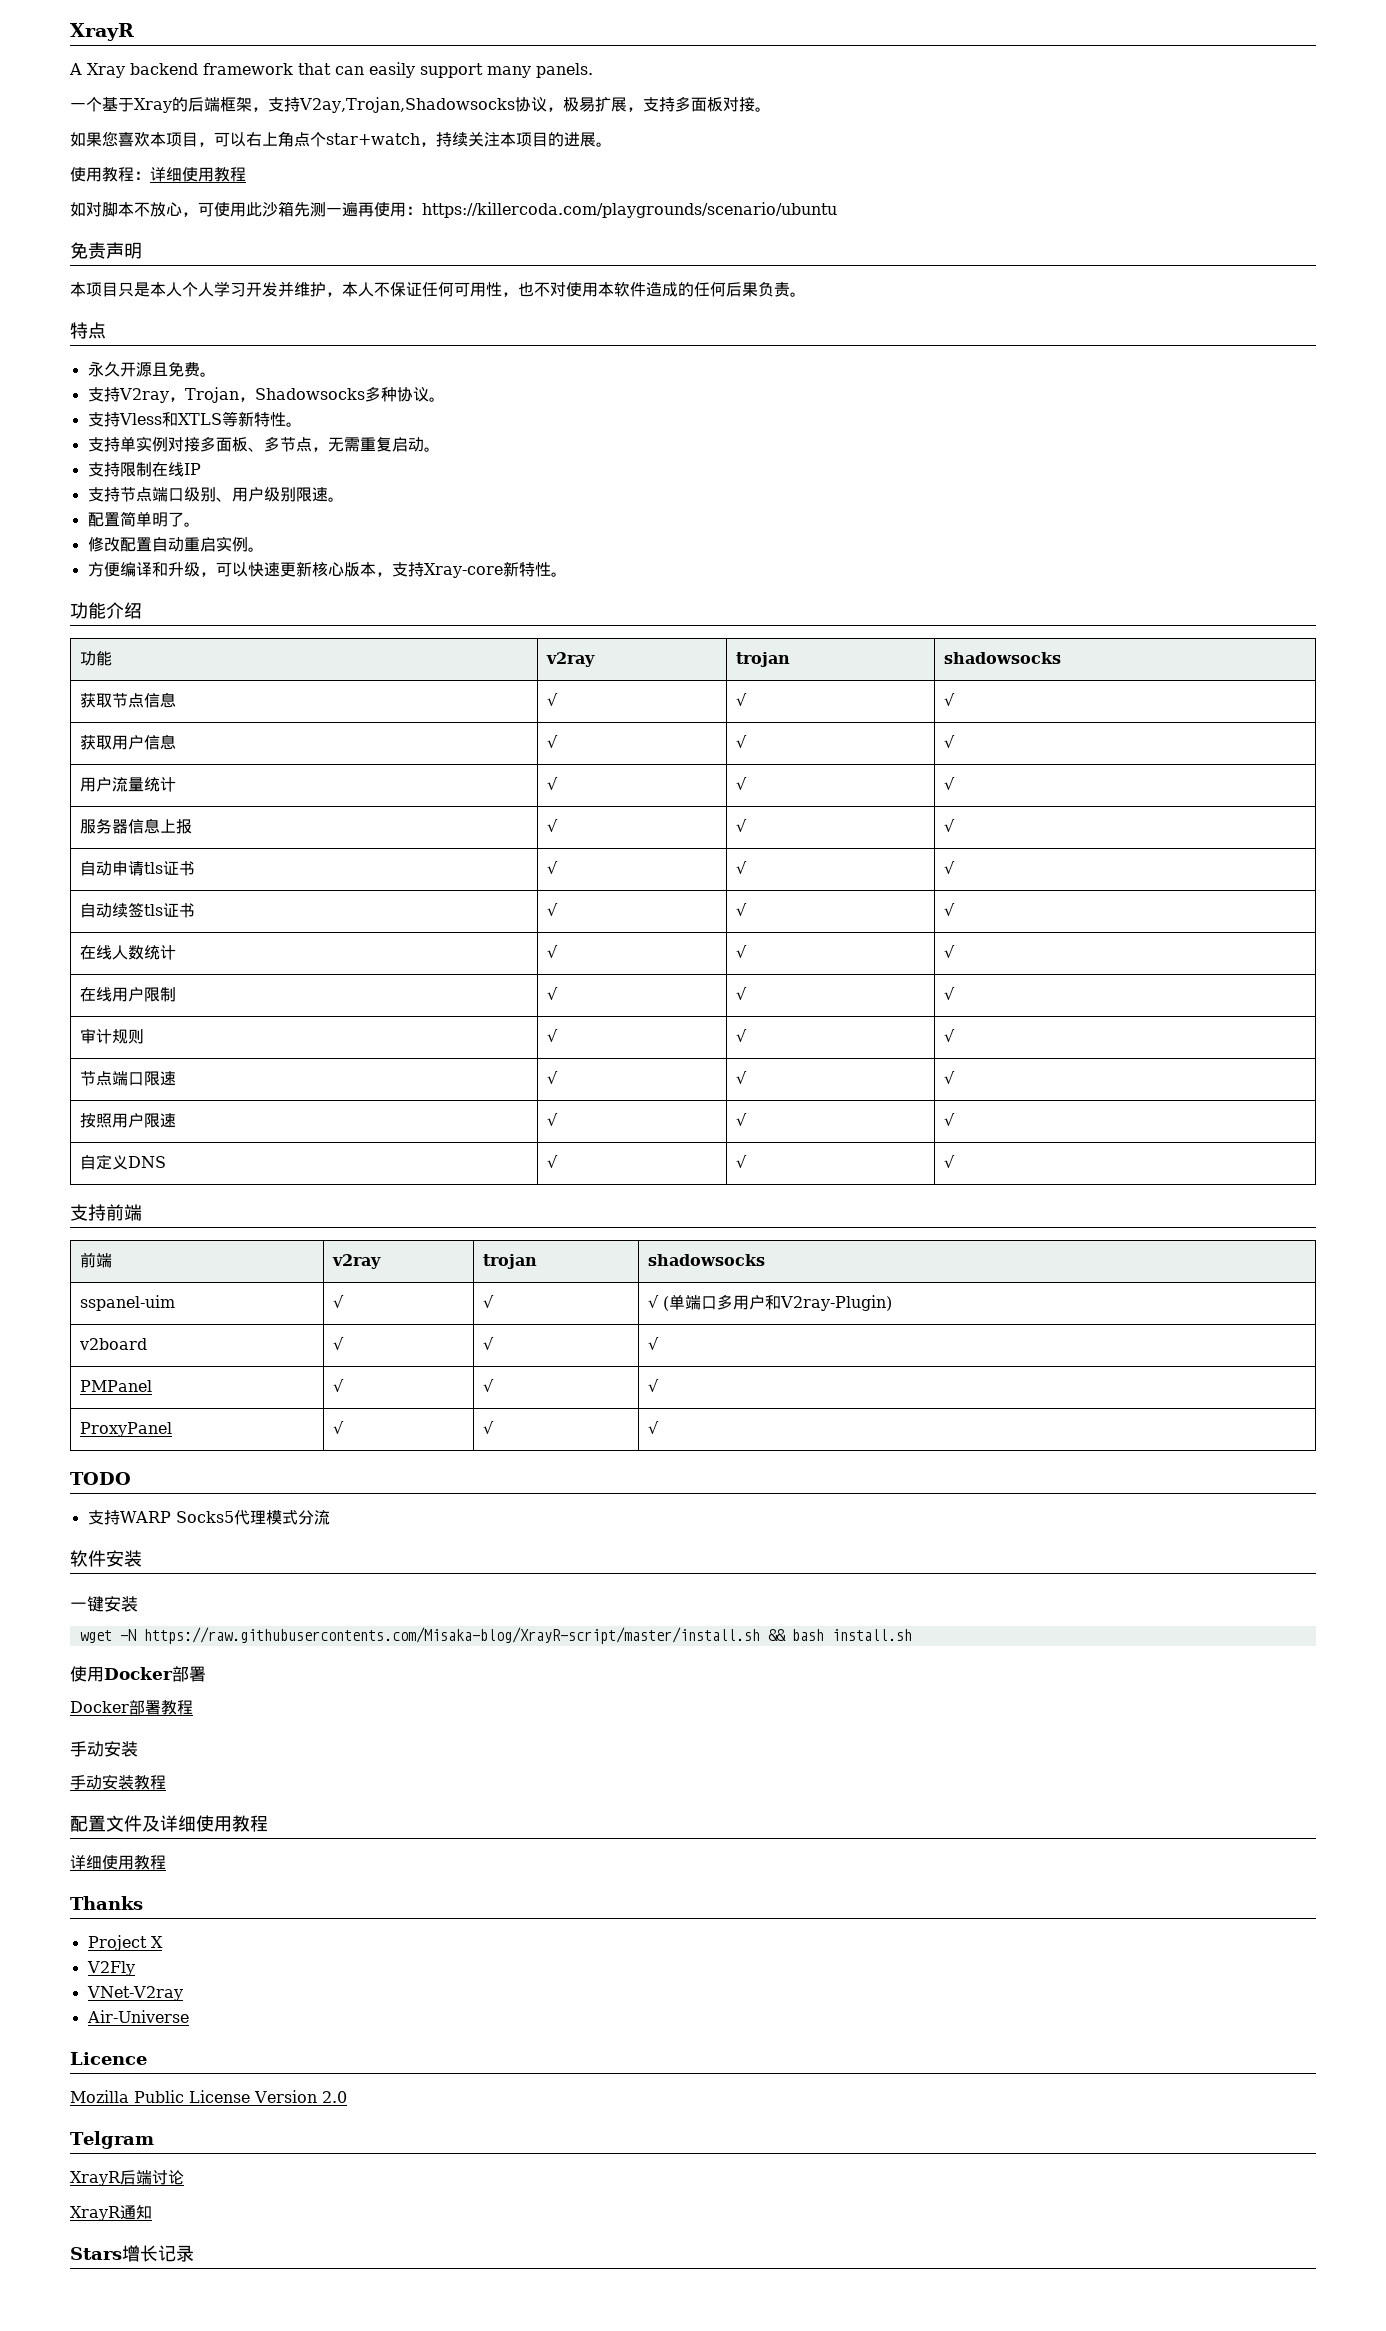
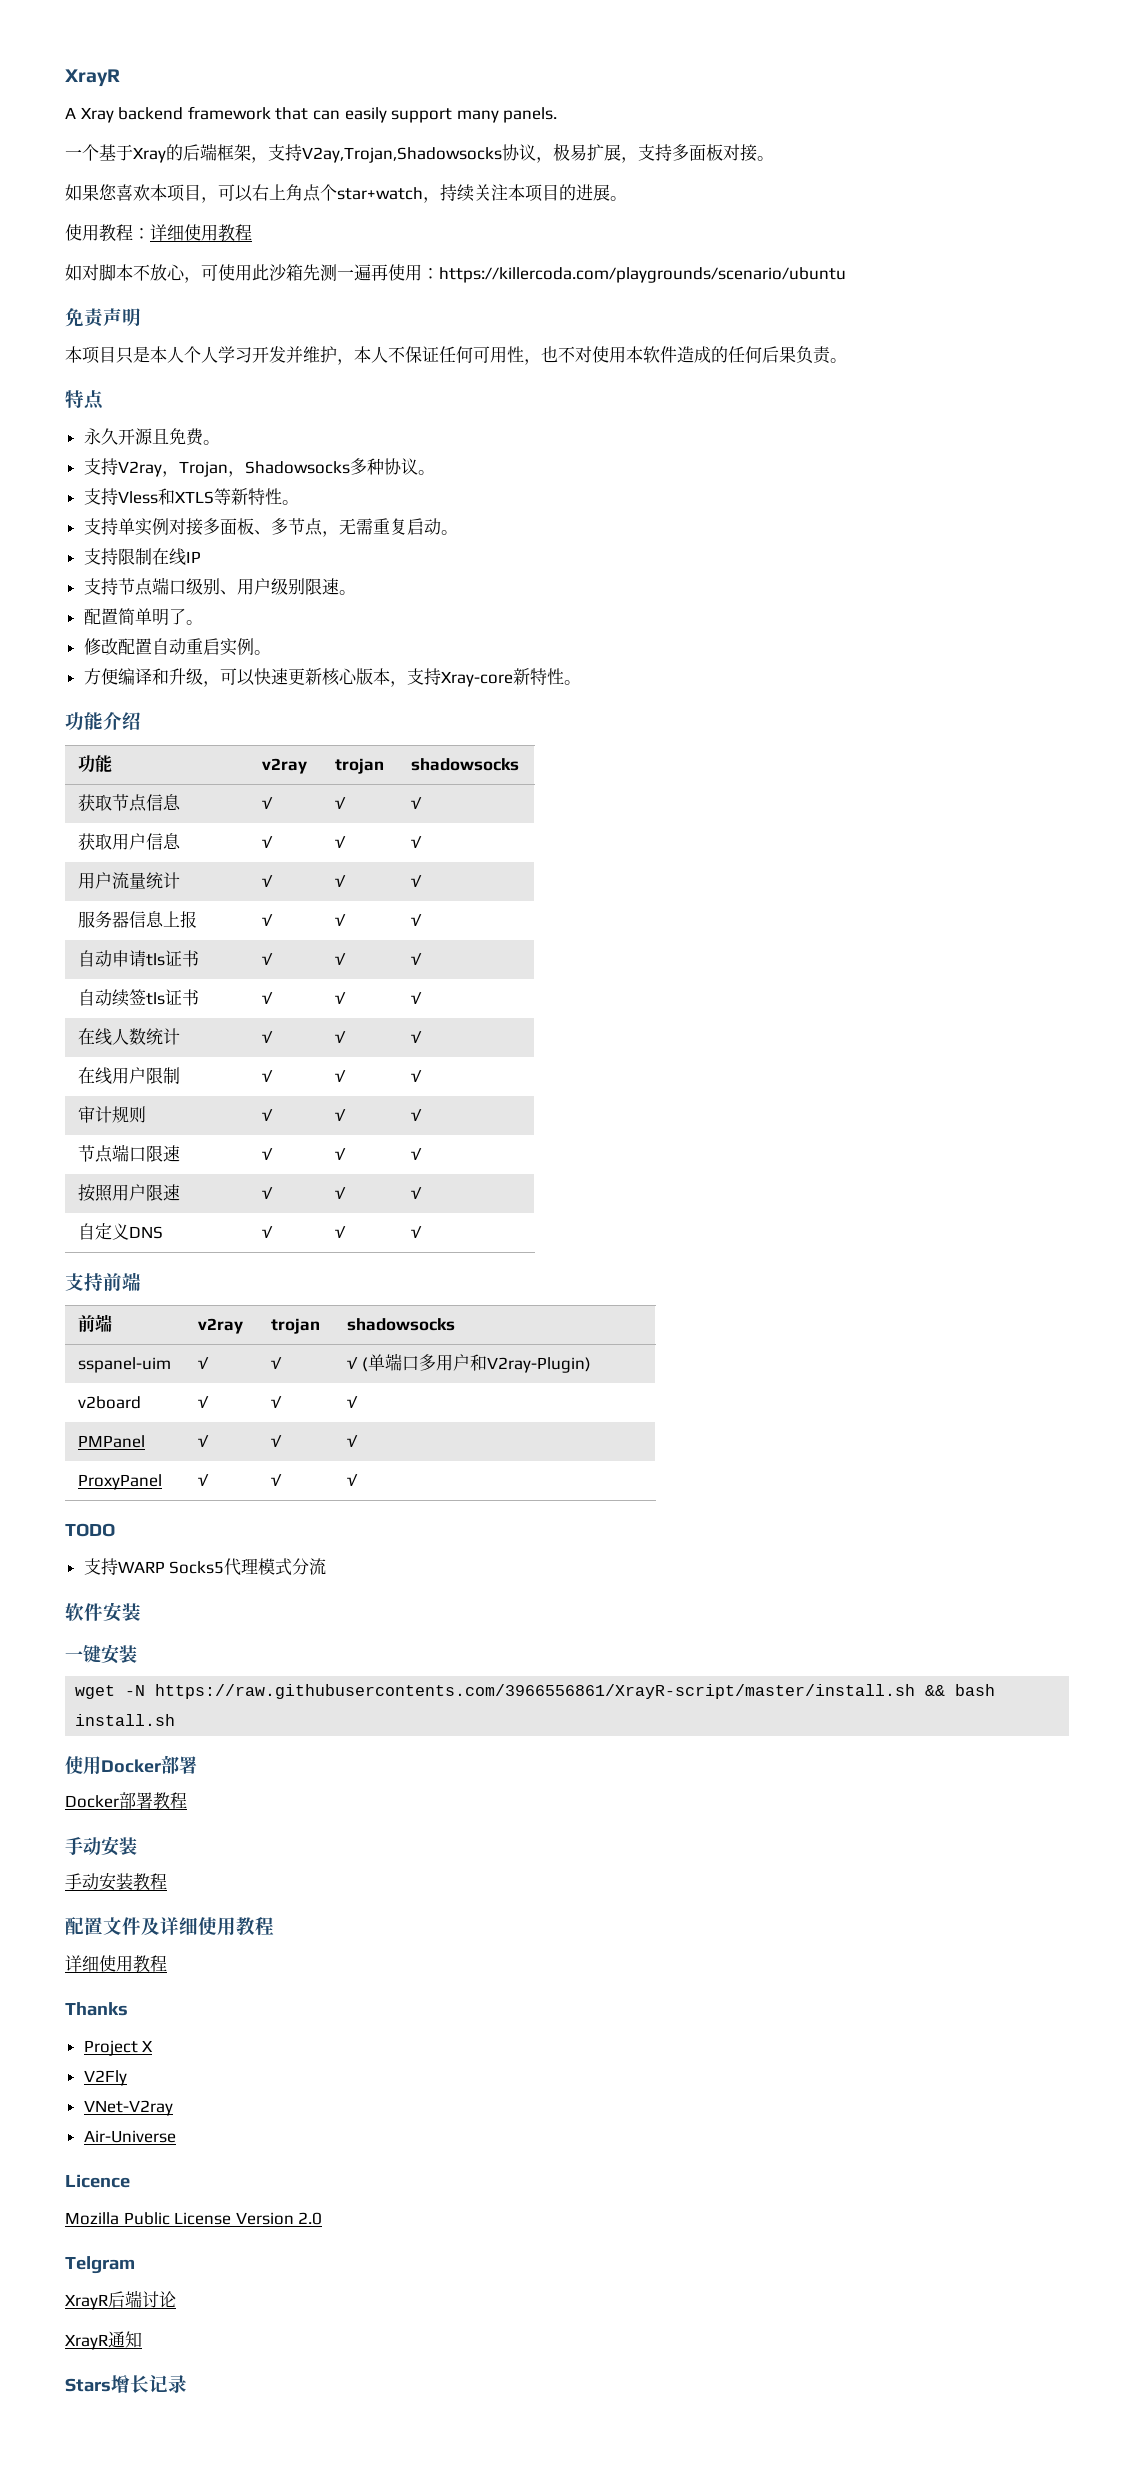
- wget -N https://raw.githubusercontents.com/Misaka-blog/XrayR-script/master/install.sh && bash install.sh
+ wget -N https://raw.githubusercontents.com/3966556861/XrayR-script/master/install.sh && bash install.sh

